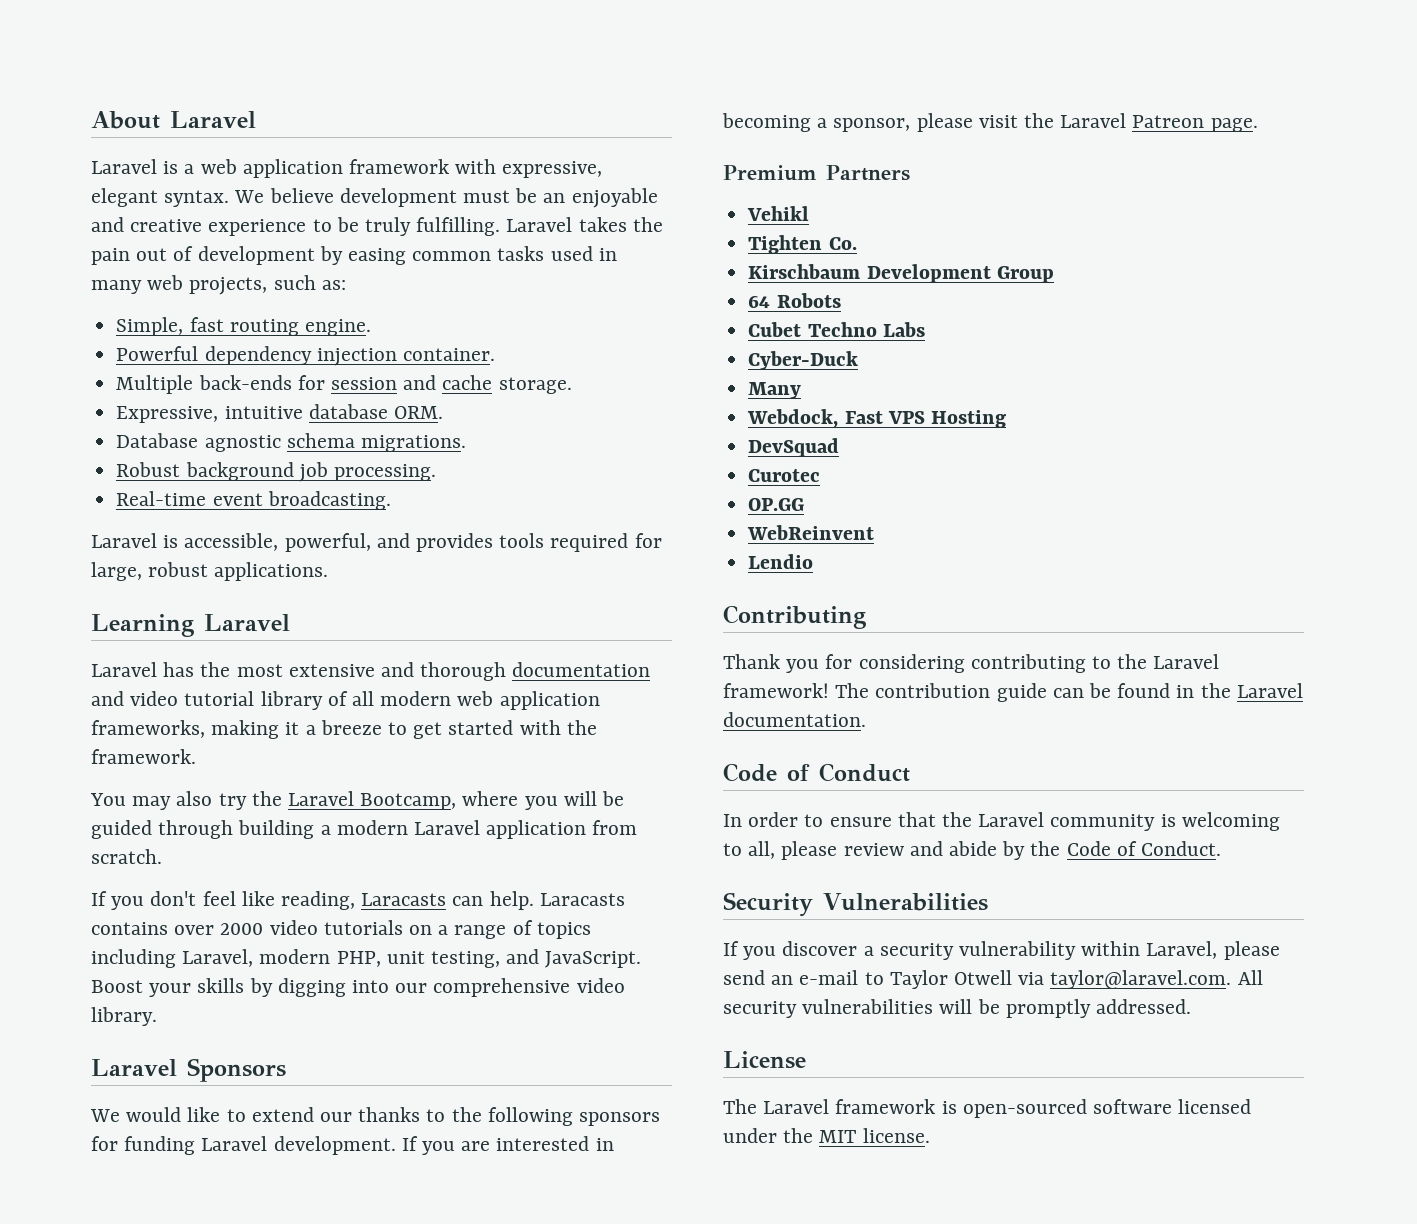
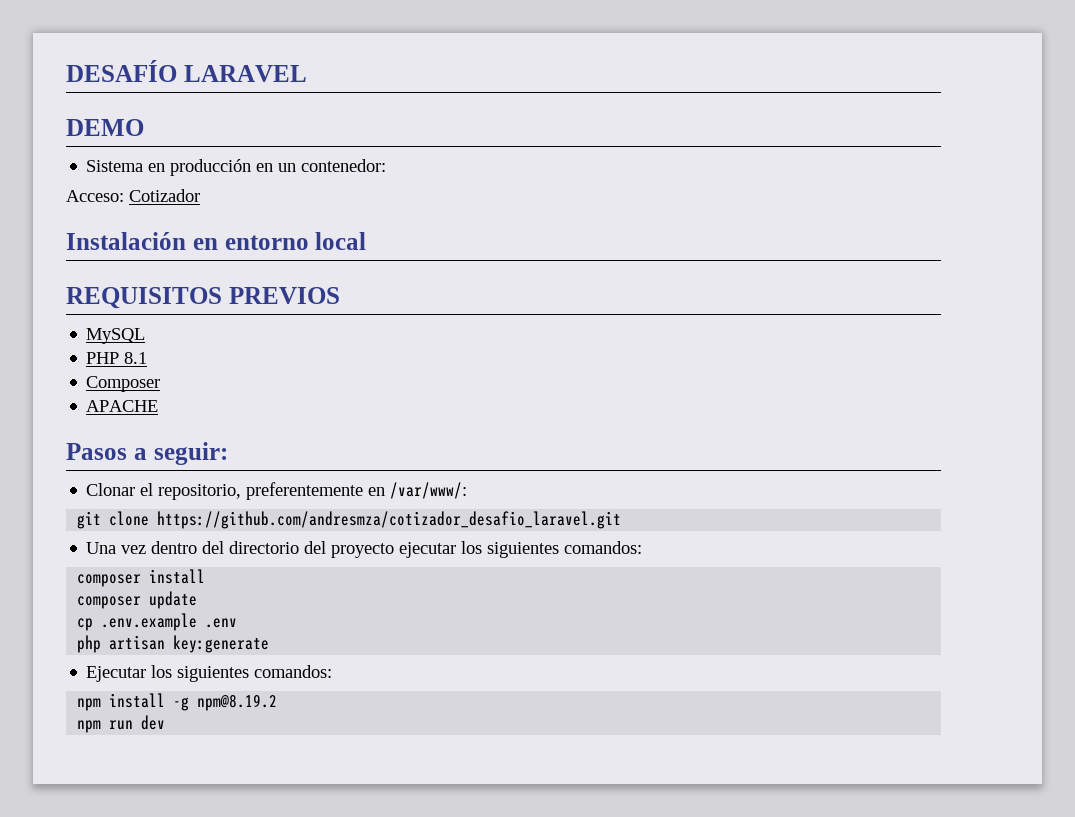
- About Laravel
- Laravel is a web application framework with expressive, elegant syntax. We believe development must be an enjoyable and creative experience to be truly fulfilling. Laravel takes the pain out of development by easing common tasks used in many web projects, such as:
- Simple, fast routing engine.
- Powerful dependency injection container.
- Multiple back-ends for session and cache storage.
- Expressive, intuitive database ORM.
- Database agnostic schema migrations.
- Robust background job processing.
- Real-time event broadcasting.
- Laravel is accessible, powerful, and provides tools required for large, robust applications.
- Learning Laravel
- Laravel has the most extensive and thorough documentation and video tutorial library of all modern web application frameworks, making it a breeze to get started with the framework.
- You may also try the Laravel Bootcamp, where you will be guided through building a modern Laravel application from scratch.
- If you don't feel like reading, Laracasts can help. Laracasts contains over 2000 video tutorials on a range of topics including Laravel, modern PHP, unit testing, and JavaScript. Boost your skills by digging into our comprehensive video library.
- Laravel Sponsors
- We would like to extend our thanks to the following sponsors for funding Laravel development. If you are interested in becoming a sponsor, please visit the Laravel Patreon page.
- Premium Partners
- Vehikl
- Tighten Co.
- Kirschbaum Development Group
- 64 Robots
- Cubet Techno Labs
- Cyber-Duck
- Many
- Webdock, Fast VPS Hosting
- DevSquad
- Curotec
- OP.GG
- WebReinvent
- Lendio
- Contributing
- Thank you for considering contributing to the Laravel framework! The contribution guide can be found in the Laravel documentation.
- Code of Conduct
- In order to ensure that the Laravel community is welcoming to all, please review and abide by the Code of Conduct.
- Security Vulnerabilities
- If you discover a security vulnerability within Laravel, please send an e-mail to Taylor Otwell via taylor@laravel.com. All security vulnerabilities will be promptly addressed.
- License
- The Laravel framework is open-sourced software licensed under the MIT license.
+ DESAFÍO LARAVEL
+ DEMO
+ Sistema en producción en un contenedor:
+ Acceso: Cotizador
+ Instalación en entorno local
+ REQUISITOS PREVIOS
+ MySQL
+ PHP 8.1
+ Composer
+ APACHE
+ Pasos a seguir:
+ Clonar el repositorio, preferentemente en /var/www/:
+ git clone https://github.com/andresmza/cotizador_desafio_laravel.git
+ Una vez dentro del directorio del proyecto ejecutar los siguientes comandos:
+ composer install
+ composer update
+ cp .env.example .env
+ php artisan key:generate
+ Ejecutar los siguientes comandos:
+ npm install -g npm@8.19.2
+ npm run dev

